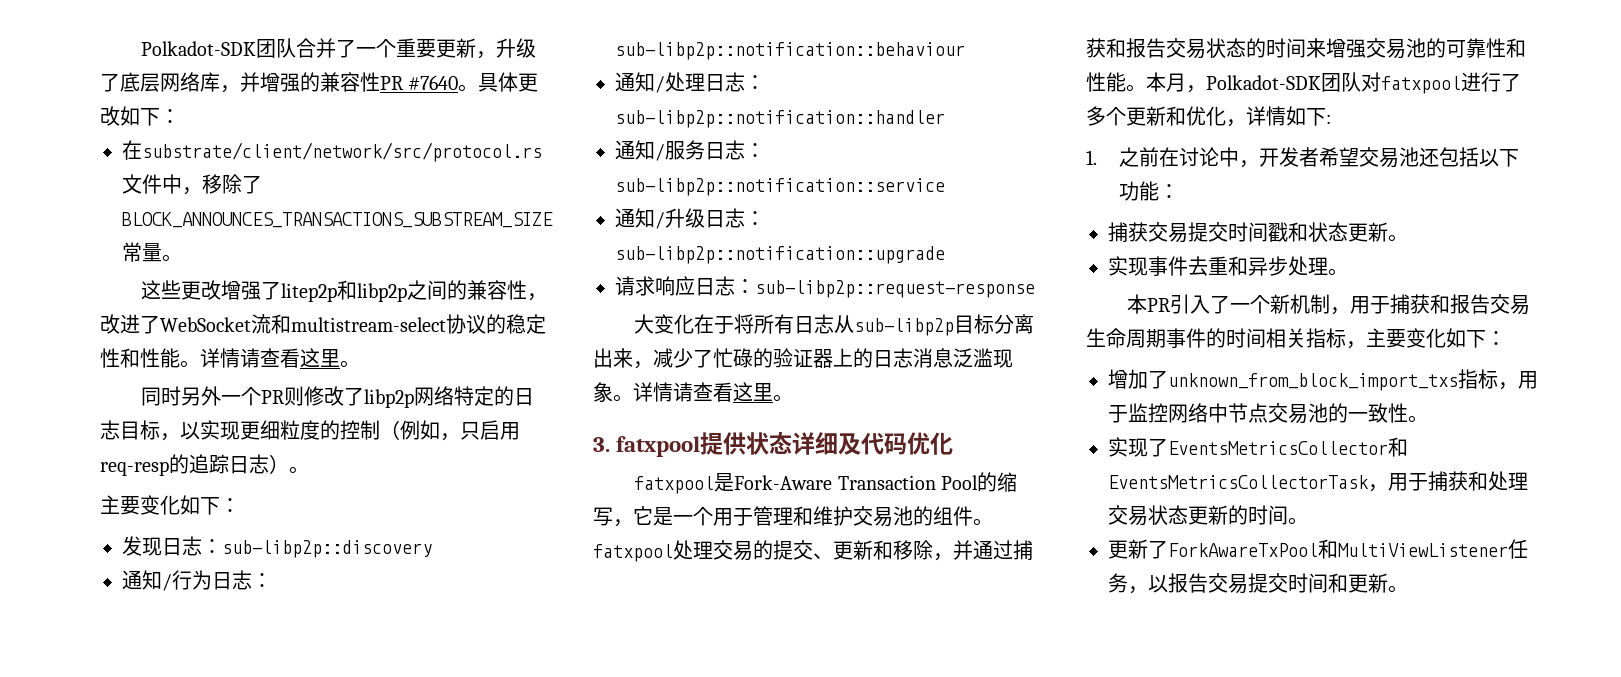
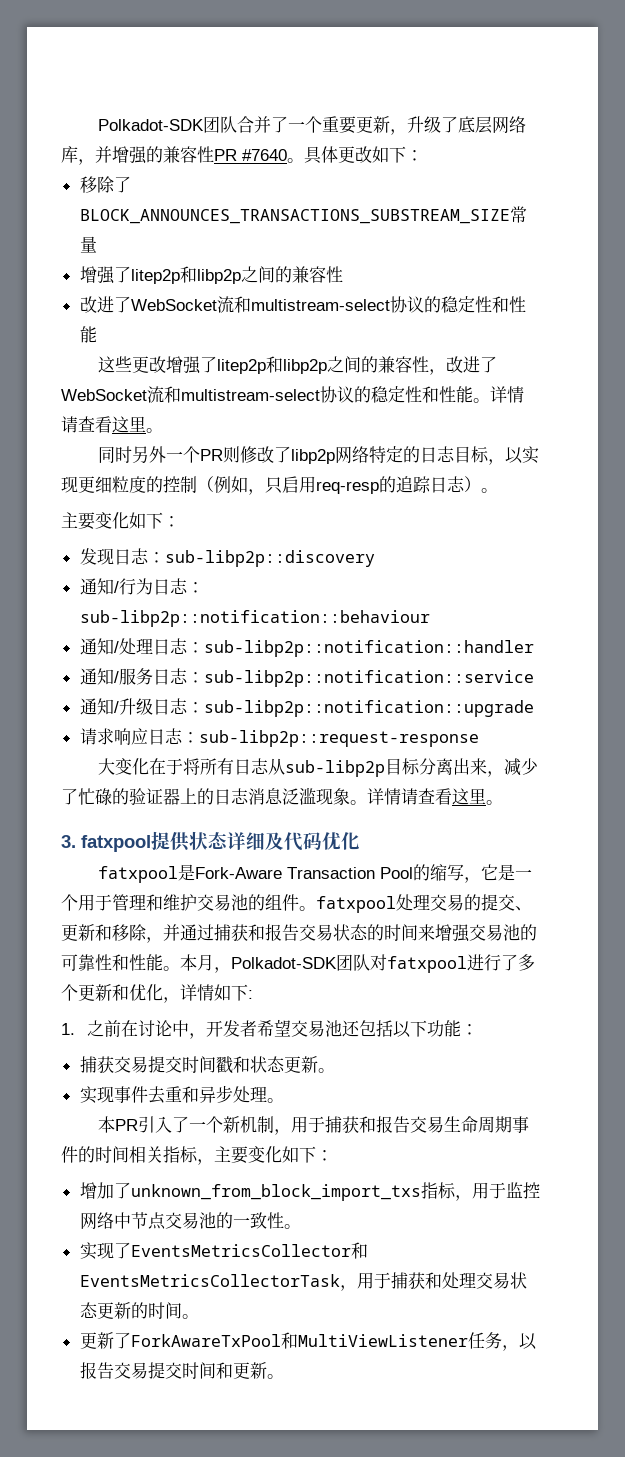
- 在substrate/client/network/src/protocol.rs文件中，移除了BLOCK_ANNOUNCES_TRANSACTIONS_SUBSTREAM_SIZE常量。
+ 移除了BLOCK_ANNOUNCES_TRANSACTIONS_SUBSTREAM_SIZE常量
+ 增强了litep2p和libp2p之间的兼容性
+ 改进了WebSocket流和multistream-select协议的稳定性和性能

